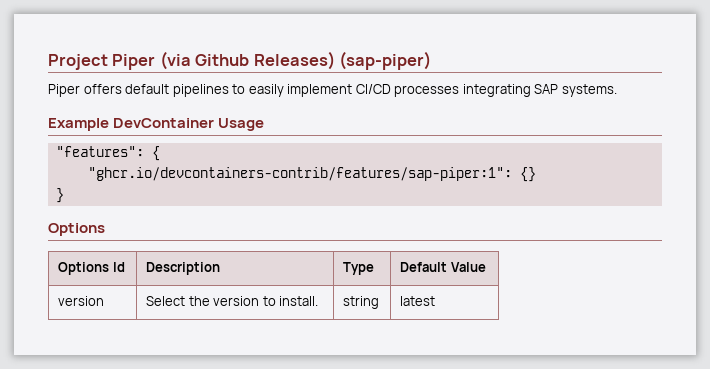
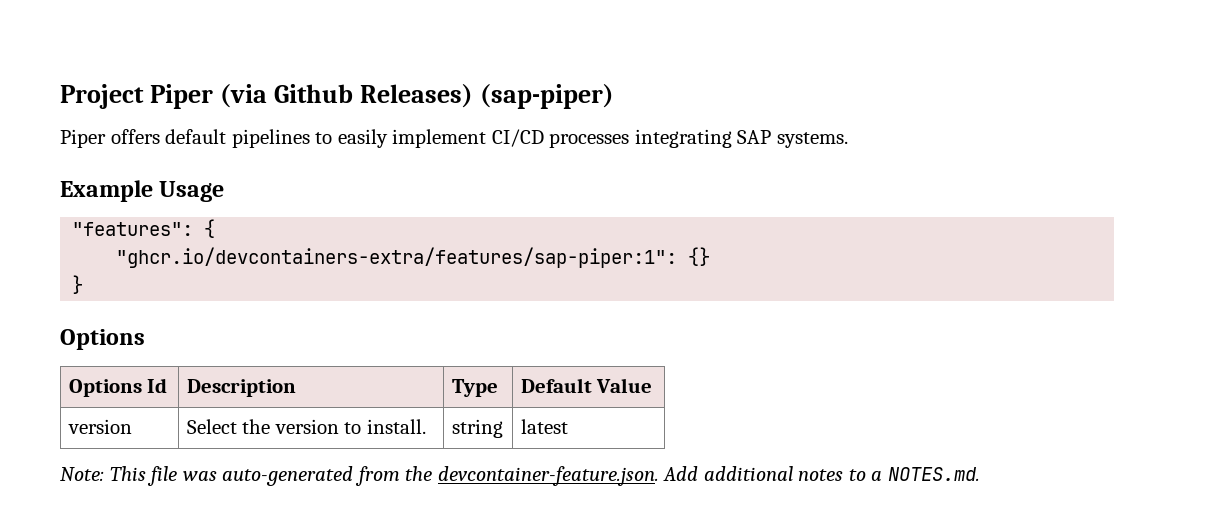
- Example DevContainer Usage
+ Example Usage
- "ghcr.io/devcontainers-contrib/features/sap-piper:1": {}
+ "ghcr.io/devcontainers-extra/features/sap-piper:1": {}
+ Note: This file was auto-generated from the devcontainer-feature.json. Add additional notes to a NOTES.md.

